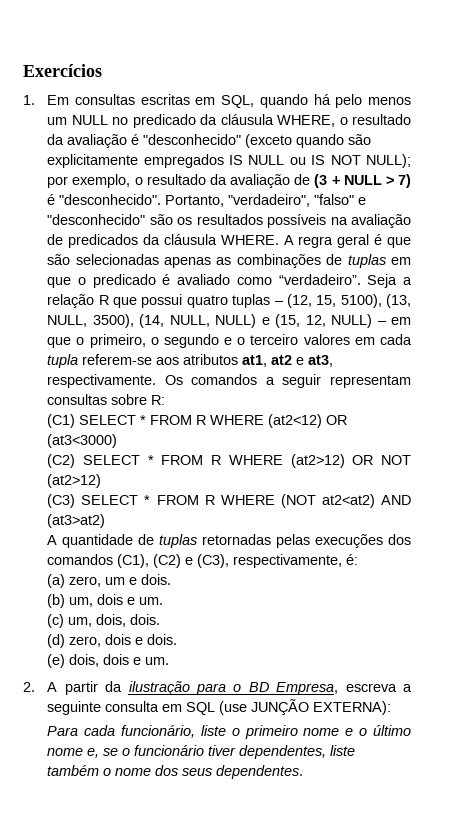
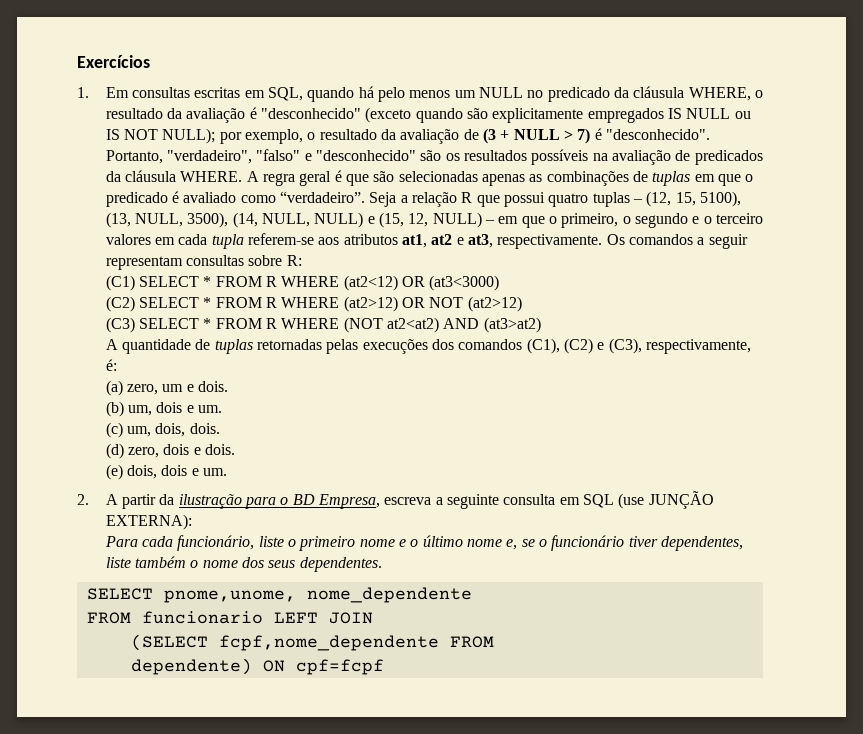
+ SELECT pnome,unome, nome_dependente
+ FROM funcionario LEFT JOIN
+ (SELECT fcpf,nome_dependente FROM
+ dependente) ON cpf=fcpf

